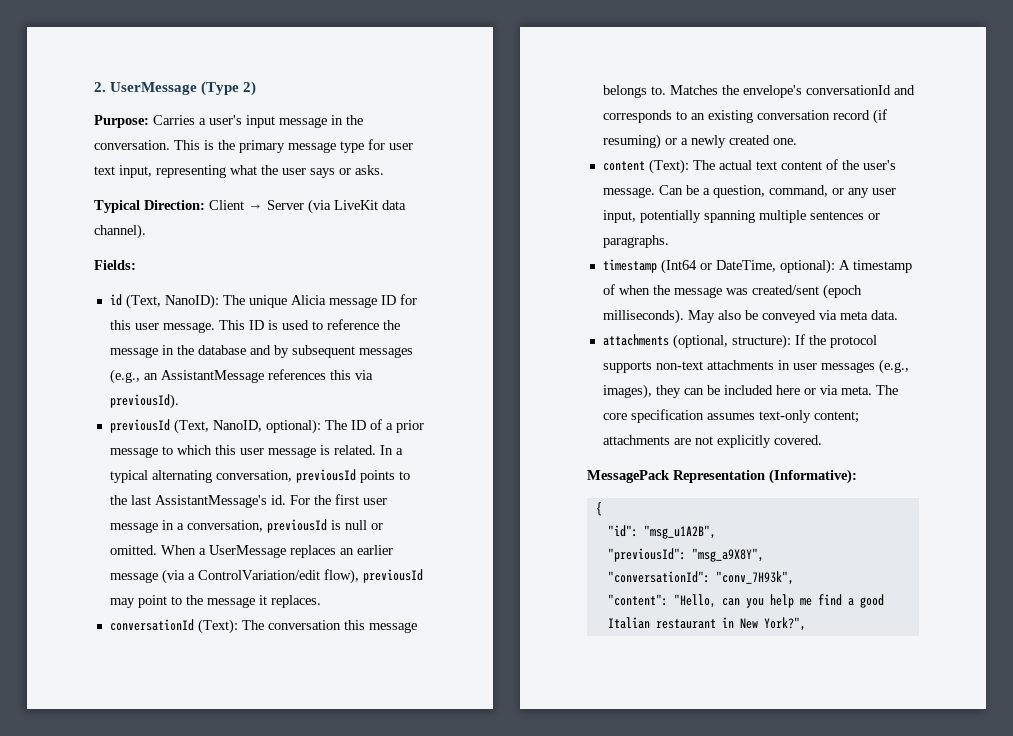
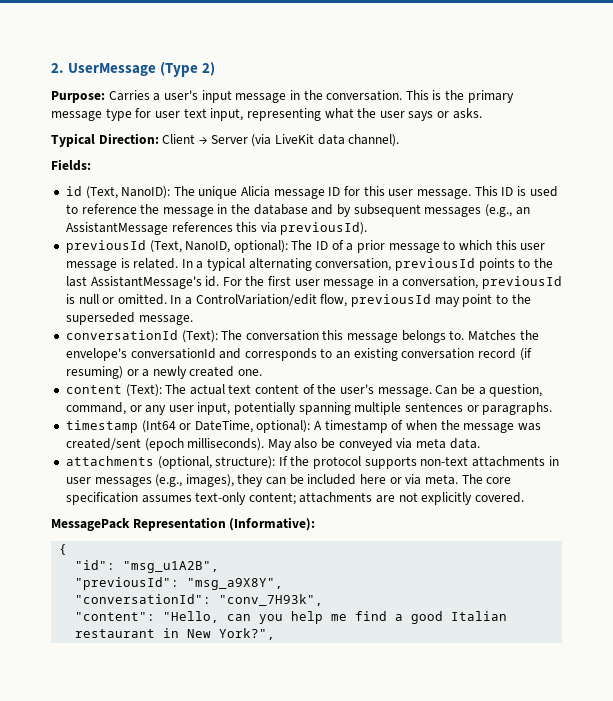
- When a UserMessage replaces an earlier message (via a ControlVariation/edit flow), previousId may point to the message it replaces.
+ In a ControlVariation/edit flow, previousId may point to the superseded message.

